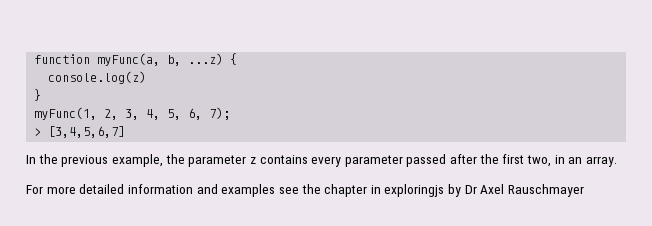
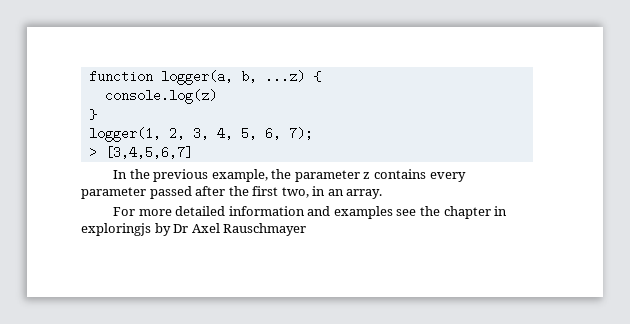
- function myFunc(a, b, ...z) {
+ function logger(a, b, ...z) {
- myFunc(1, 2, 3, 4, 5, 6, 7);
+ logger(1, 2, 3, 4, 5, 6, 7);

